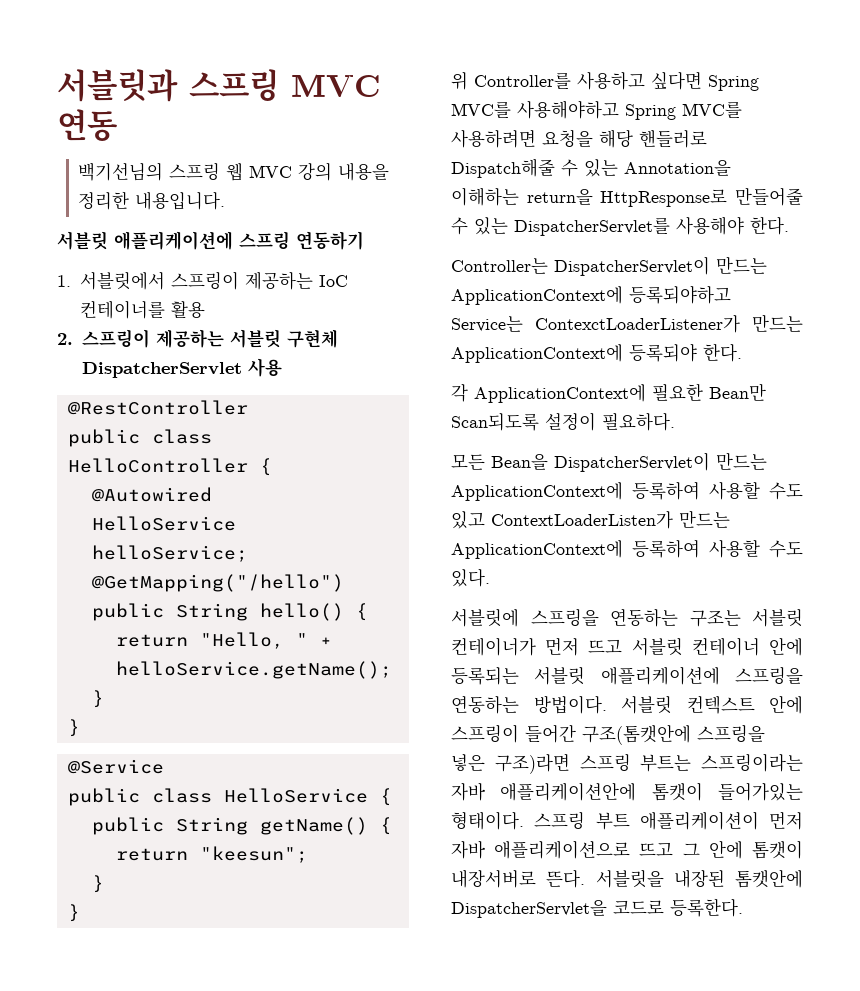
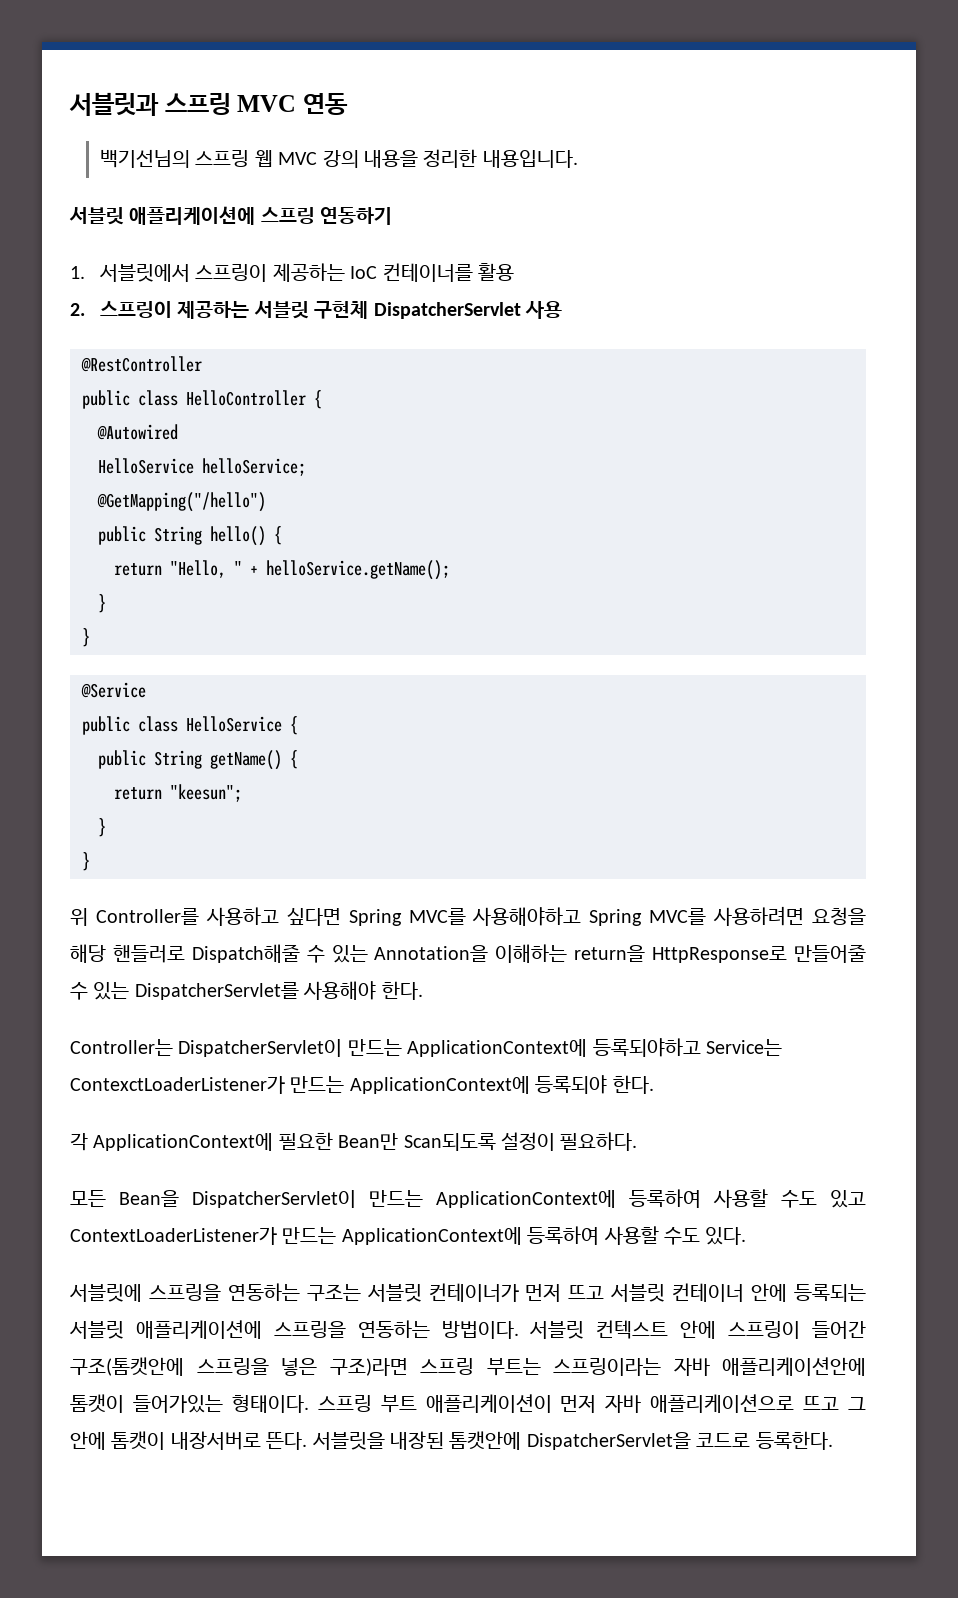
- 모든 Bean을 DispatcherServlet이 만드는 ApplicationContext에 등록하여 사용할 수도 있고 ContextLoaderListen가 만드는 ApplicationContext에 등록하여 사용할 수도 있다.
+ 모든 Bean을 DispatcherServlet이 만드는 ApplicationContext에 등록하여 사용할 수도 있고 ContextLoaderListener가 만드는 ApplicationContext에 등록하여 사용할 수도 있다.

